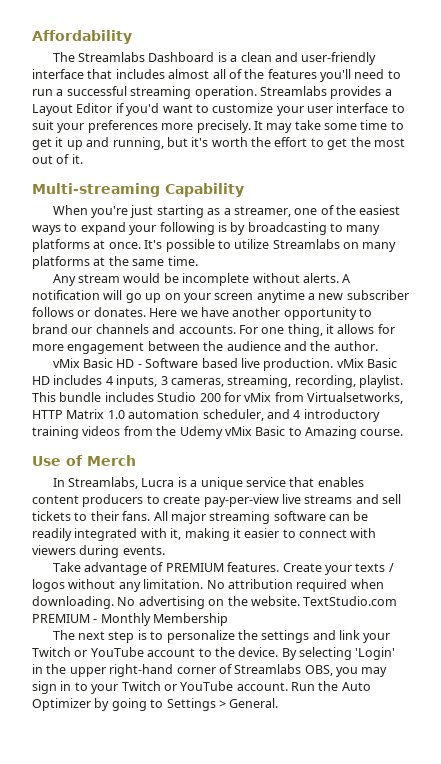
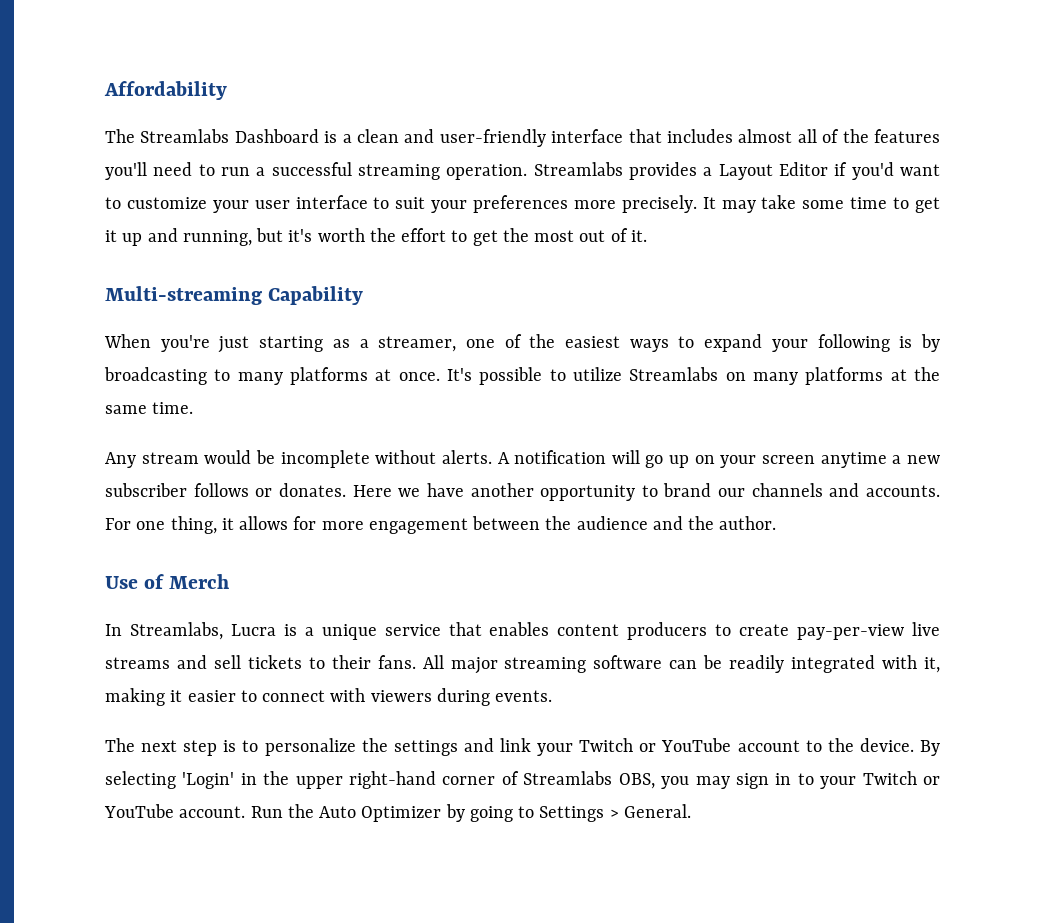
- vMix Basic HD - Software based live production. vMix Basic HD includes 4 inputs, 3 cameras, streaming, recording, playlist. This bundle includes Studio 200 for vMix from Virtualsetworks, HTTP Matrix 1.0 automation scheduler, and 4 introductory training videos from the Udemy vMix Basic to Amazing course.
- Take advantage of PREMIUM features. Create your texts / logos without any limitation. No attribution required when downloading. No advertising on the website. TextStudio.com PREMIUM - Monthly Membership

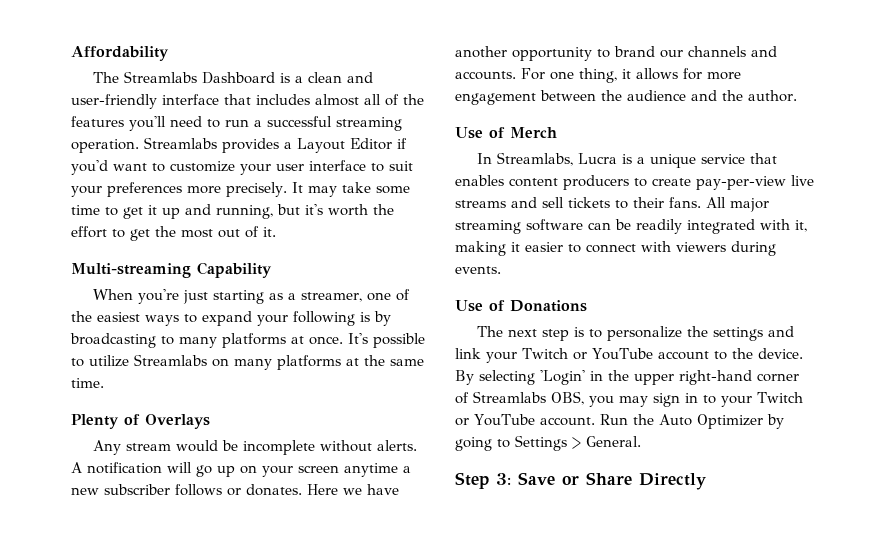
+ Plenty of Overlays
+ Use of Donations
+ Step 3: Save or Share Directly

